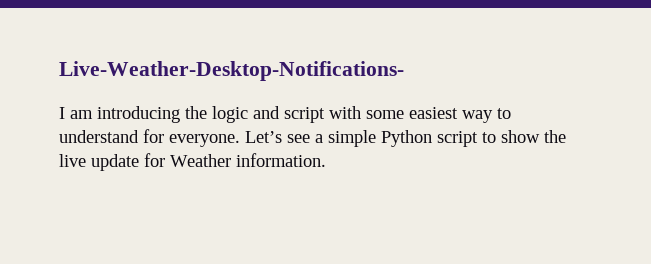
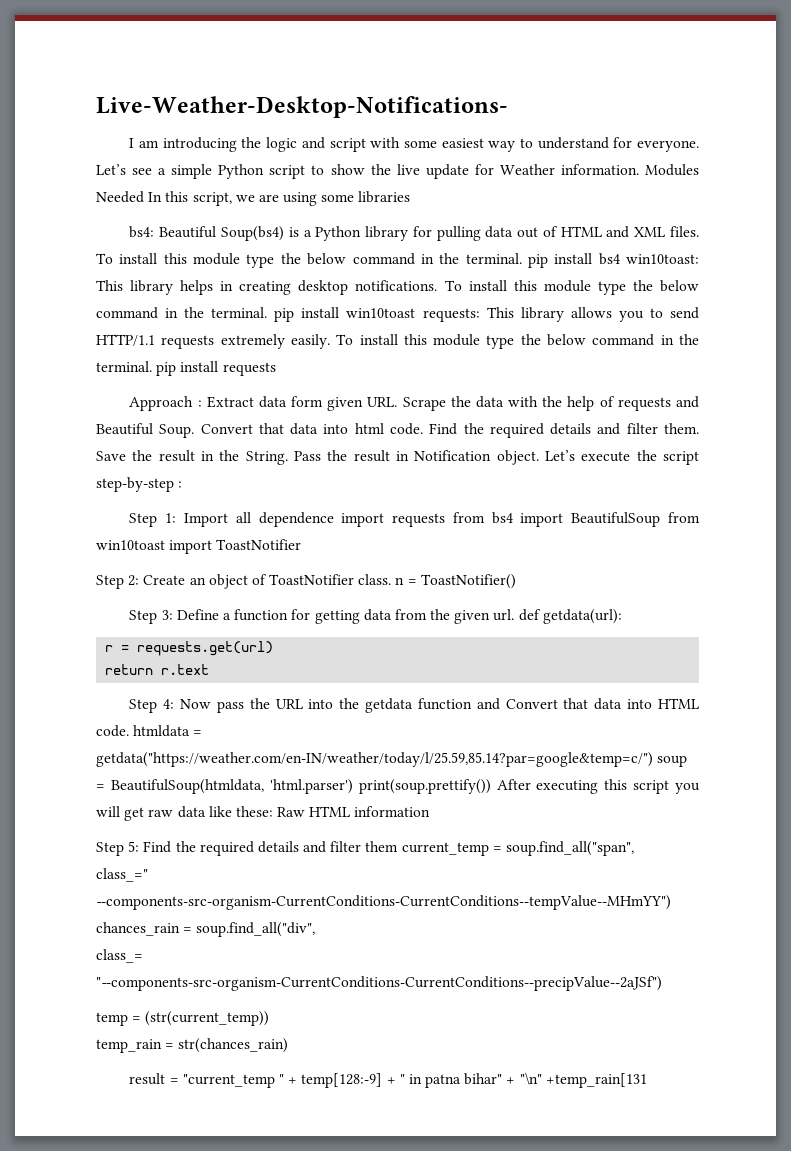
+ Modules Needed In this script, we are using some libraries
+ bs4: Beautiful Soup(bs4) is a Python library for pulling data out of HTML and XML files. To install this module type the below command in the terminal. pip install bs4 win10toast: This library helps in creating desktop notifications. To install this module type the below command in the terminal. pip install win10toast requests: This library allows you to send HTTP/1.1 requests extremely easily. To install this module type the below command in the terminal. pip install requests
+ Approach : Extract data form given URL. Scrape the data with the help of requests and Beautiful Soup. Convert that data into html code. Find the required details and filter them. Save the result in the String. Pass the result in Notification object. Let’s execute the script step-by-step :
+ Step 1: Import all dependence import requests from bs4 import BeautifulSoup from win10toast import ToastNotifier
+ Step 2: Create an object of ToastNotifier class. n = ToastNotifier()
+ Step 3: Define a function for getting data from the given url. def getdata(url):
+ r = requests.get(url)
+ return r.text
+ Step 4: Now pass the URL into the getdata function and Convert that data into HTML code. htmldata = getdata("https://weather.com/en-IN/weather/today/l/25.59,85.14?par=google&temp=c/") soup = BeautifulSoup(htmldata, 'html.parser') print(soup.prettify()) After executing this script you will get raw data like these: Raw HTML information
+ Step 5: Find the required details and filter them current_temp = soup.find_all("span",
+ class_=" --components-src-organism-CurrentConditions-CurrentConditions--tempValue--MHmYY") chances_rain = soup.find_all("div",
+ class_= "--components-src-organism-CurrentConditions-CurrentConditions--precipValue--2aJSf")
+ temp = (str(current_temp))
+ temp_rain = str(chances_rain)
+ result = "current_temp " + temp[128:-9] + " in patna bihar" + "\n" +temp_rain[131

